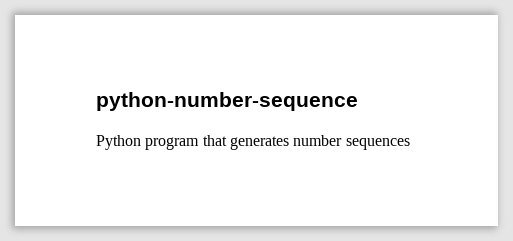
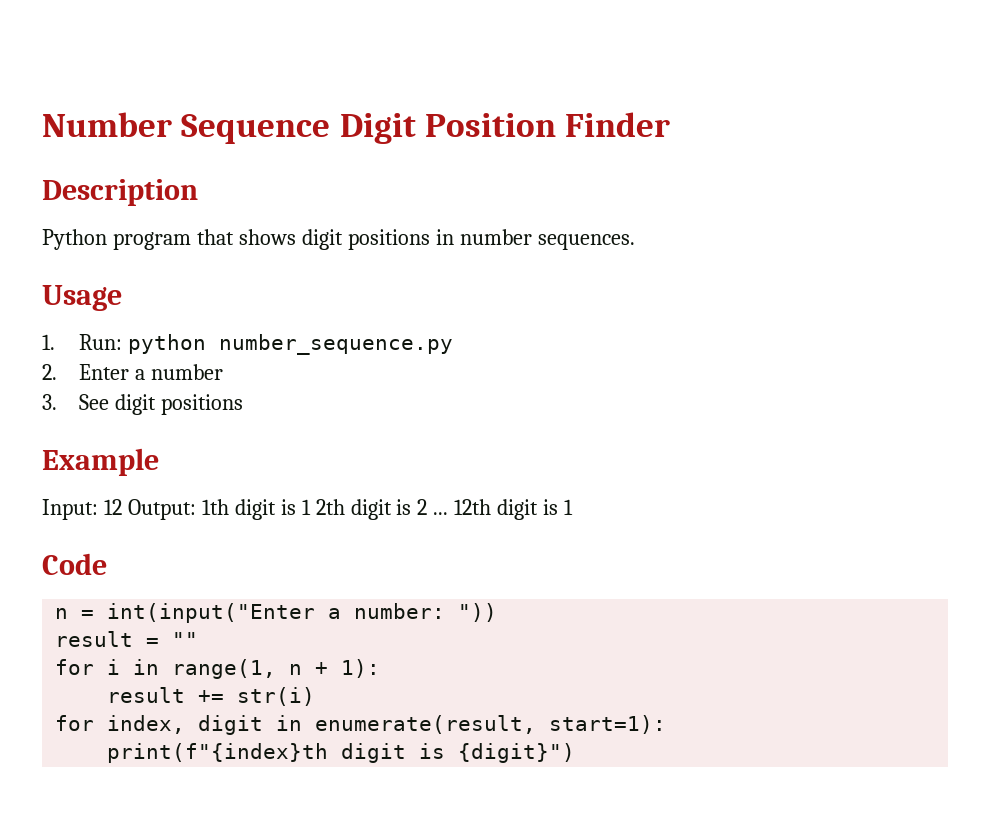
- python-number-sequence
- Python program that generates number sequences
+ Number Sequence Digit Position Finder
+ Description
+ Python program that shows digit positions in number sequences.
+ Usage
+ 1. Run: python number_sequence.py
+ 2. Enter a number
+ 3. See digit positions
+ Example
+ Input: 12 Output: 1th digit is 1 2th digit is 2 ... 12th digit is 1
+ Code
+ n = int(input("Enter a number: "))
+ result = ""
+ for i in range(1, n + 1):
+ result += str(i)
+ for index, digit in enumerate(result, start=1):
+ print(f"{index}th digit is {digit}")

